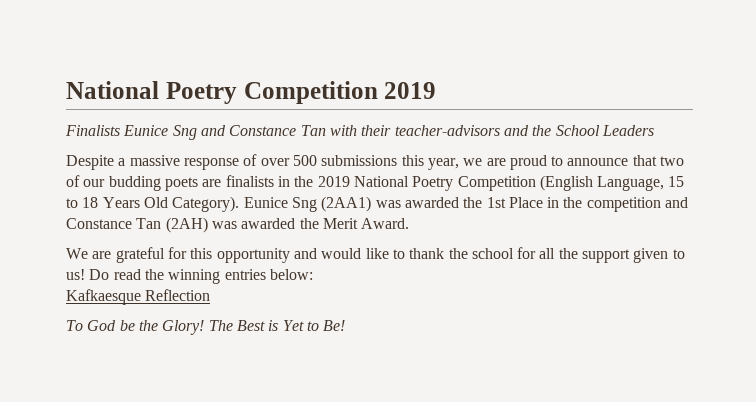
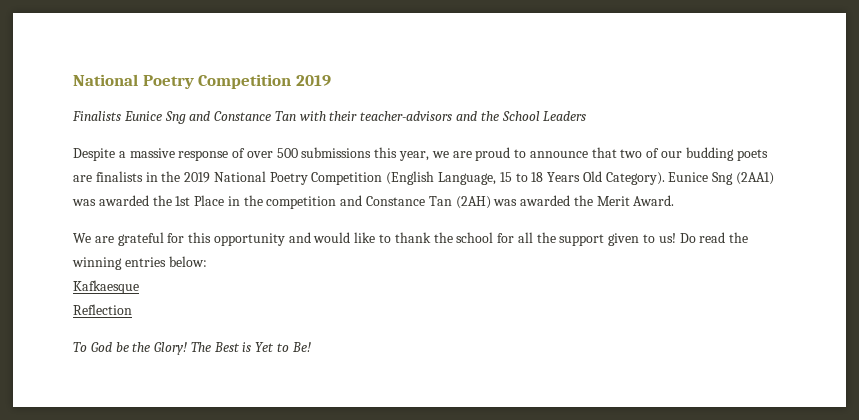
- Kafkaesque Reflection
+ Kafkaesque
+ Reflection

